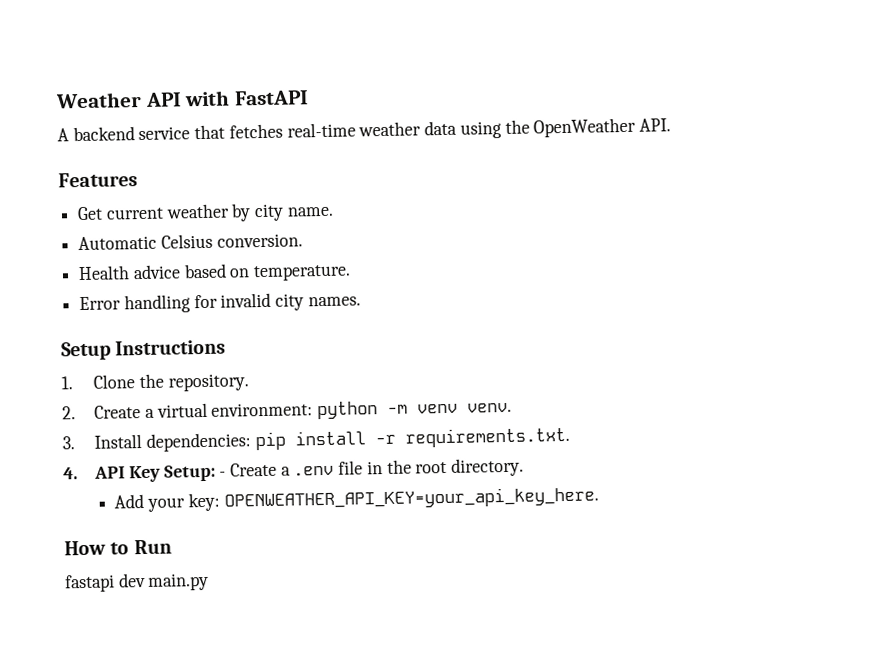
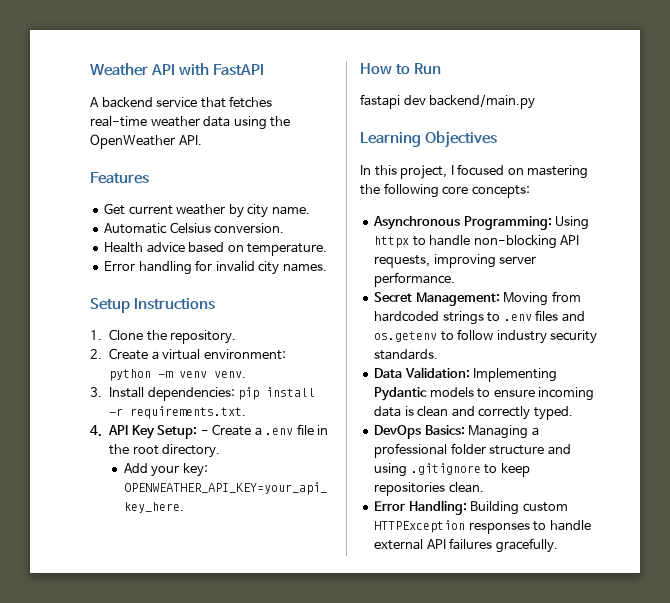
- fastapi dev main.py
+ fastapi dev backend/main.py
+ Learning Objectives
+ In this project, I focused on mastering the following core concepts:
+ Asynchronous Programming: Using httpx to handle non-blocking API requests, improving server performance.
+ Secret Management: Moving from hardcoded strings to .env files and os.getenv to follow industry security standards.
+ Data Validation: Implementing Pydantic models to ensure incoming data is clean and correctly typed.
+ DevOps Basics: Managing a professional folder structure and using .gitignore to keep repositories clean.
+ Error Handling: Building custom HTTPException responses to handle external API failures gracefully.

